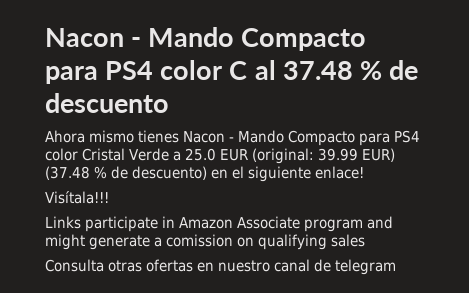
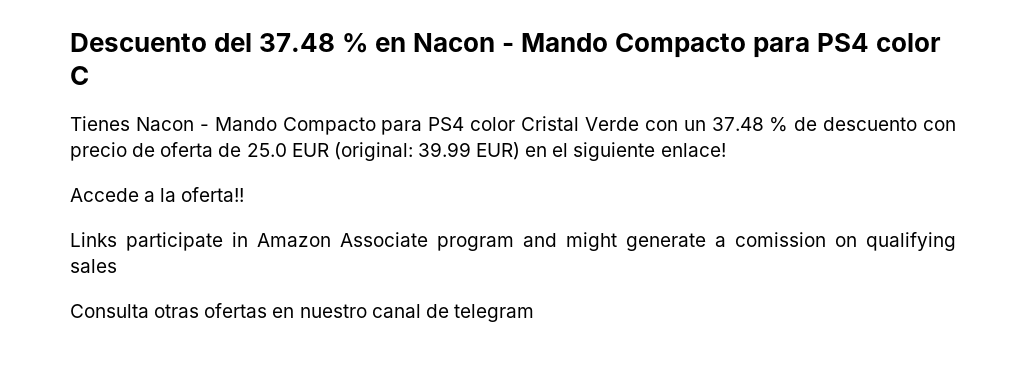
- Nacon - Mando Compacto para PS4 color C al 37.48 % de descuento
- Ahora mismo tienes Nacon - Mando Compacto para PS4 color Cristal Verde a 25.0 EUR (original: 39.99 EUR) (37.48 % de descuento) en el siguiente enlace!
+ Descuento del 37.48 % en Nacon - Mando Compacto para PS4 color C
+ Tienes Nacon - Mando Compacto para PS4 color Cristal Verde con un 37.48 % de descuento con precio de oferta de 25.0 EUR (original: 39.99 EUR) en el siguiente enlace!
- Visítala!!!
+ Accede a la oferta!!

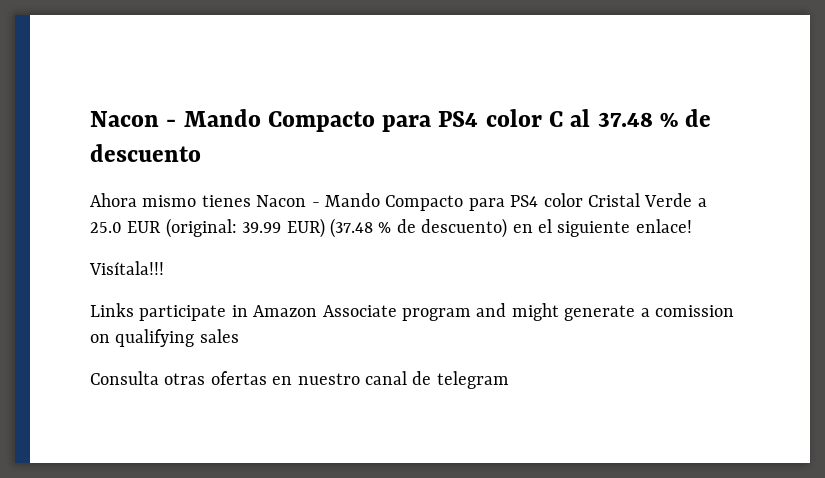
- Descuento del 37.48 % en Nacon - Mando Compacto para PS4 color C
- Tienes Nacon - Mando Compacto para PS4 color Cristal Verde con un 37.48 % de descuento con precio de oferta de 25.0 EUR (original: 39.99 EUR) en el siguiente enlace!
+ Nacon - Mando Compacto para PS4 color C al 37.48 % de descuento
+ Ahora mismo tienes Nacon - Mando Compacto para PS4 color Cristal Verde a 25.0 EUR (original: 39.99 EUR) (37.48 % de descuento) en el siguiente enlace!
- Accede a la oferta!!
+ Visítala!!!

